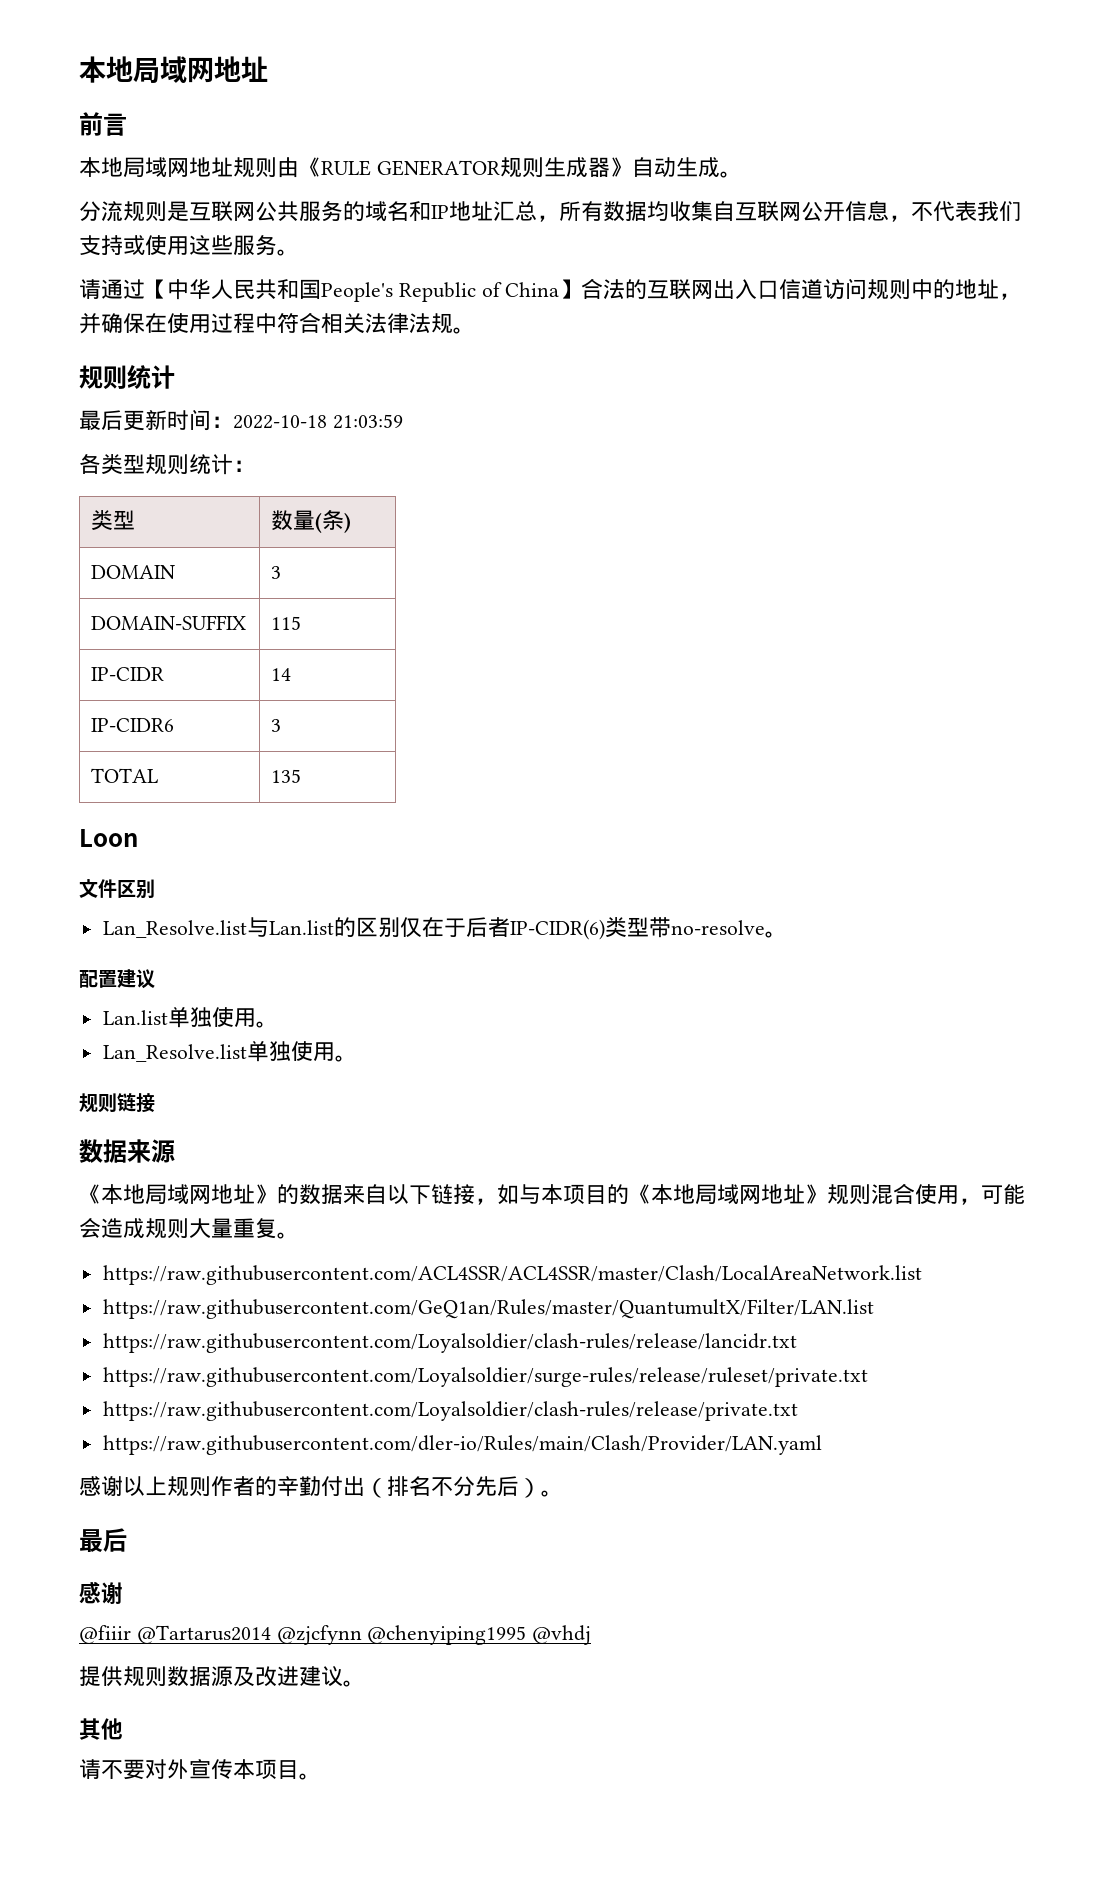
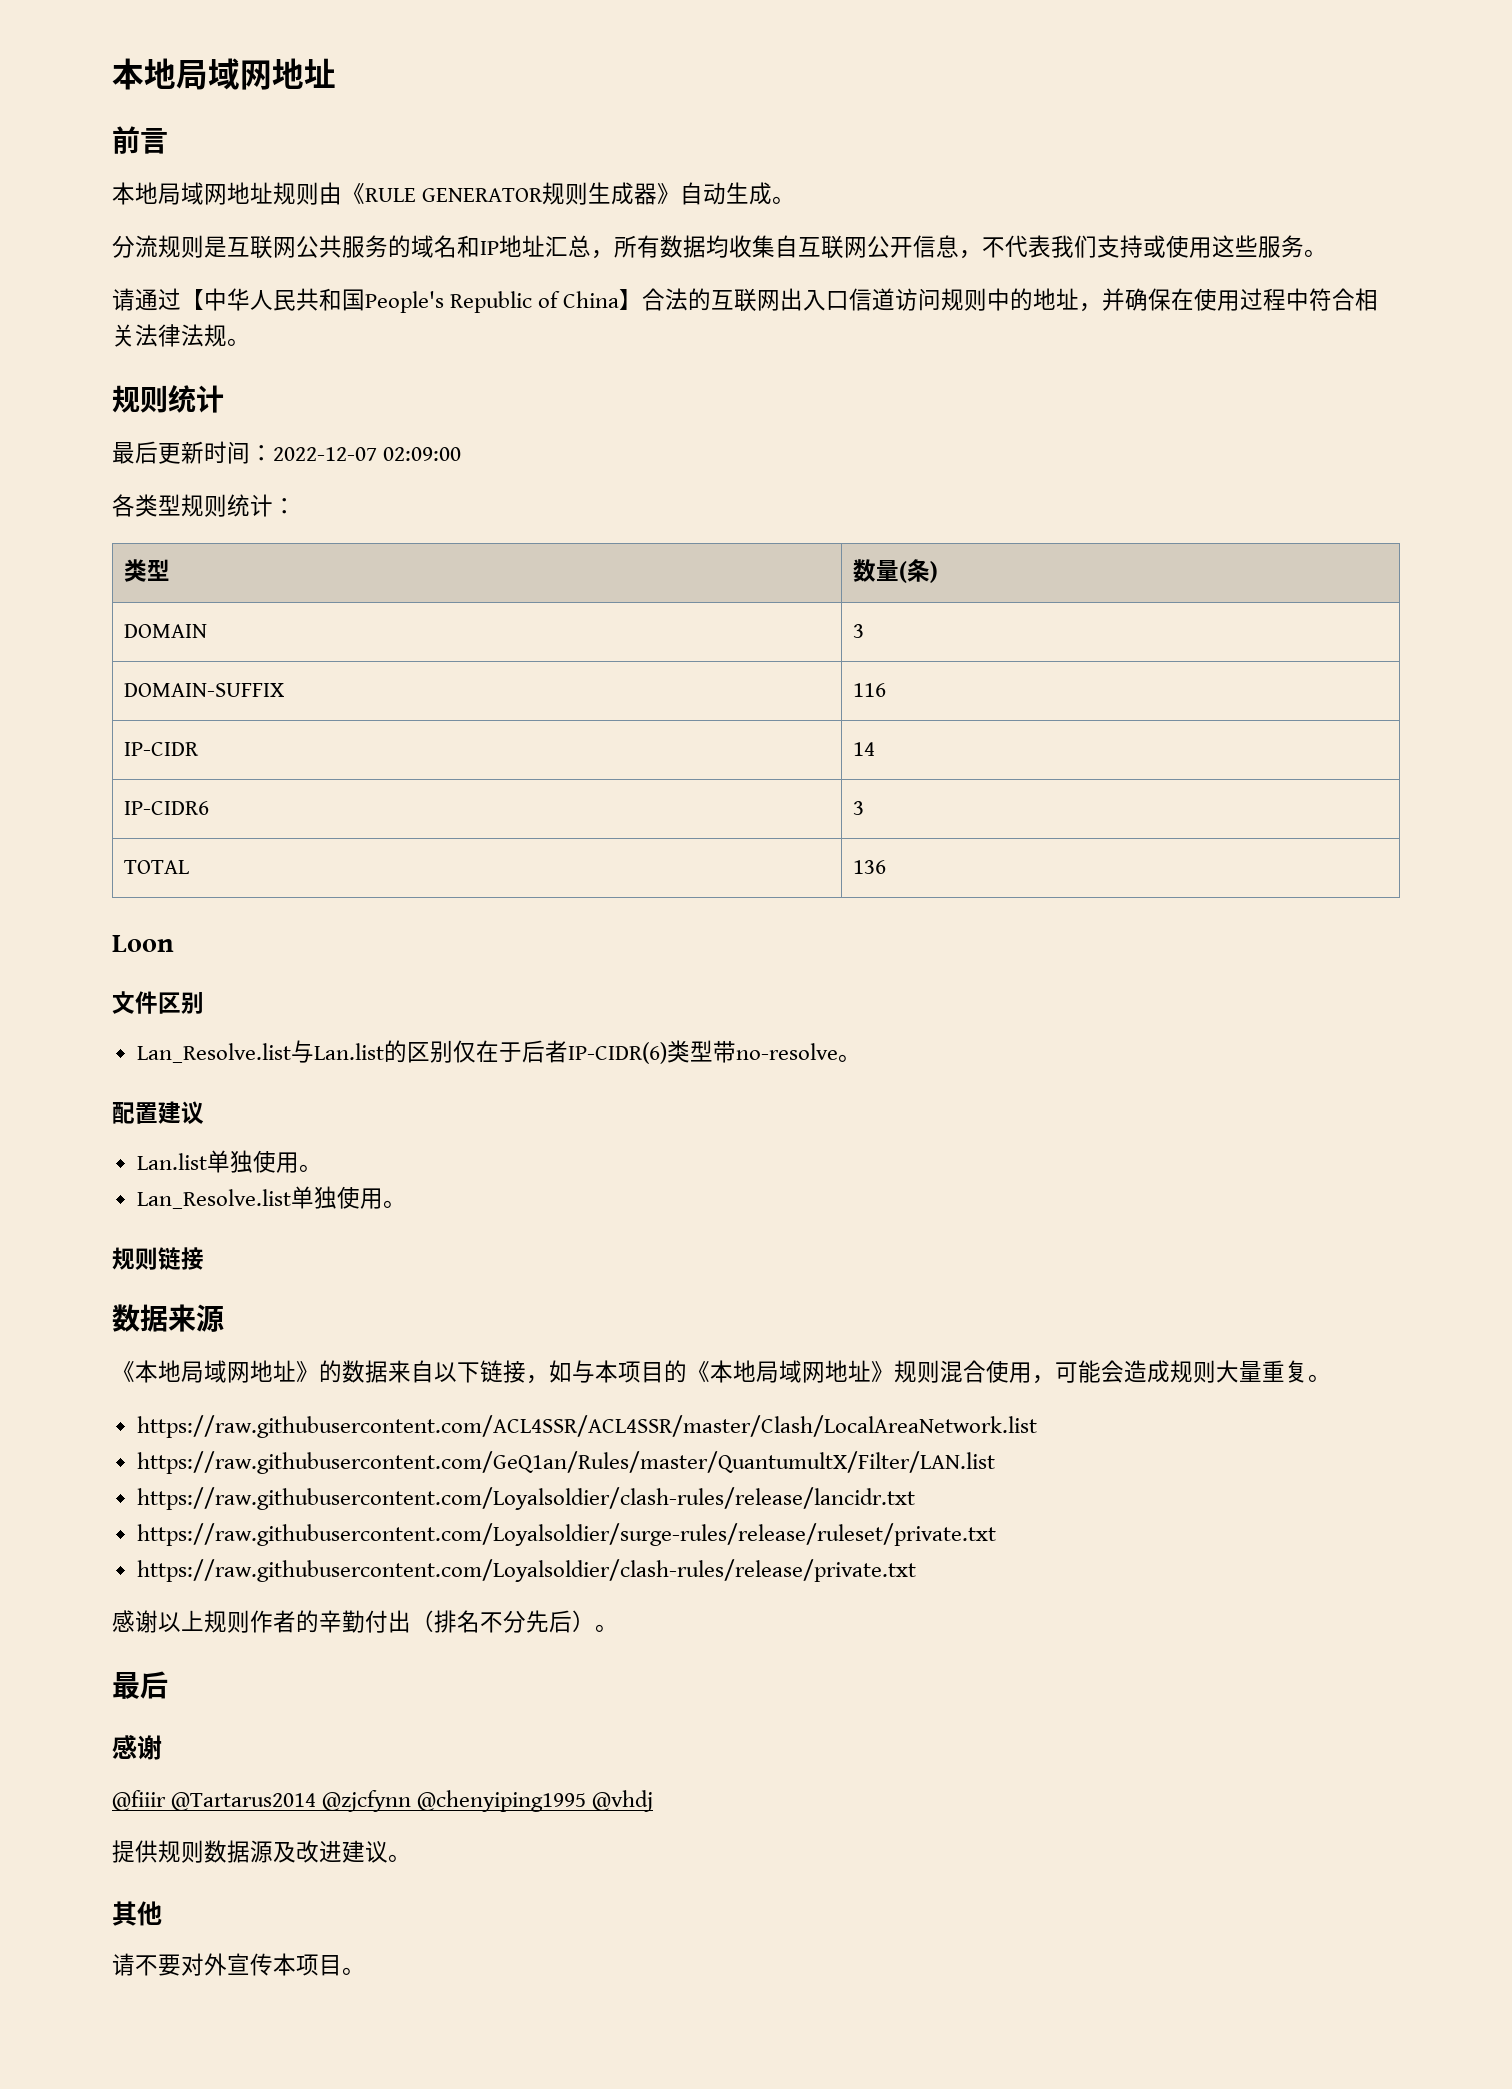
- 最后更新时间：2022-10-18 21:03:59
+ 最后更新时间：2022-12-07 02:09:00
- DOMAIN-SUFFIX | 115
+ DOMAIN-SUFFIX | 116
- TOTAL | 135
+ TOTAL | 136
- https://raw.githubusercontent.com/dler-io/Rules/main/Clash/Provider/LAN.yaml

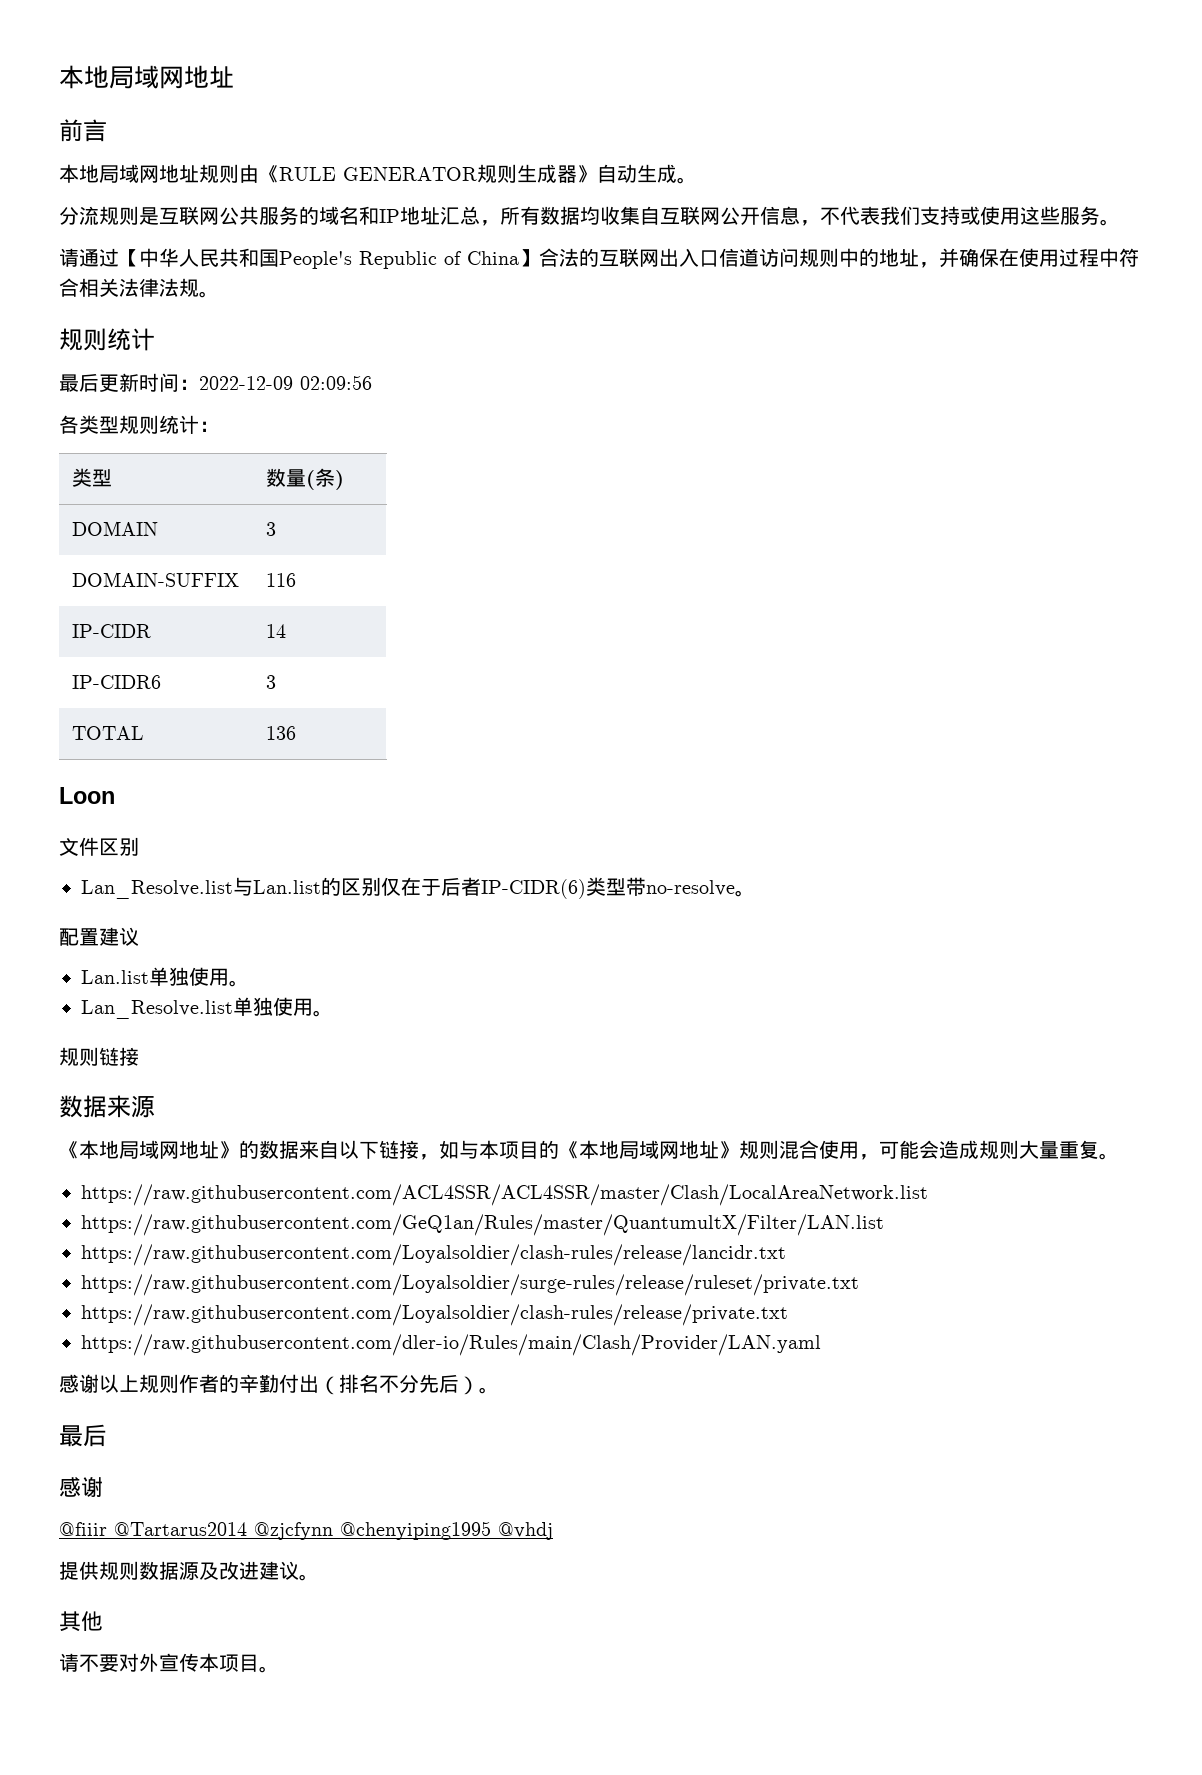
- 最后更新时间：2022-12-07 02:09:00
+ 最后更新时间：2022-12-09 02:09:56
+ https://raw.githubusercontent.com/dler-io/Rules/main/Clash/Provider/LAN.yaml

